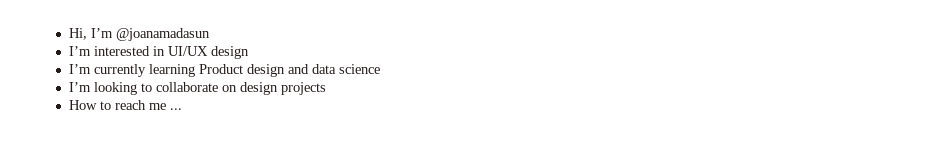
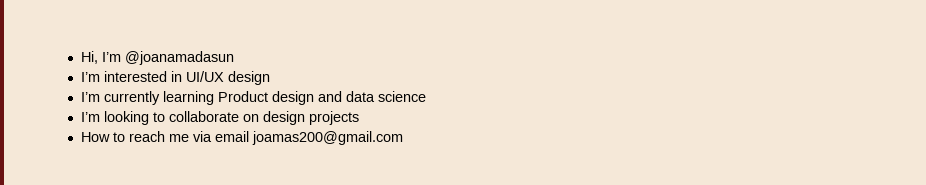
- How to reach me ...
+ How to reach me via email joamas200@gmail.com

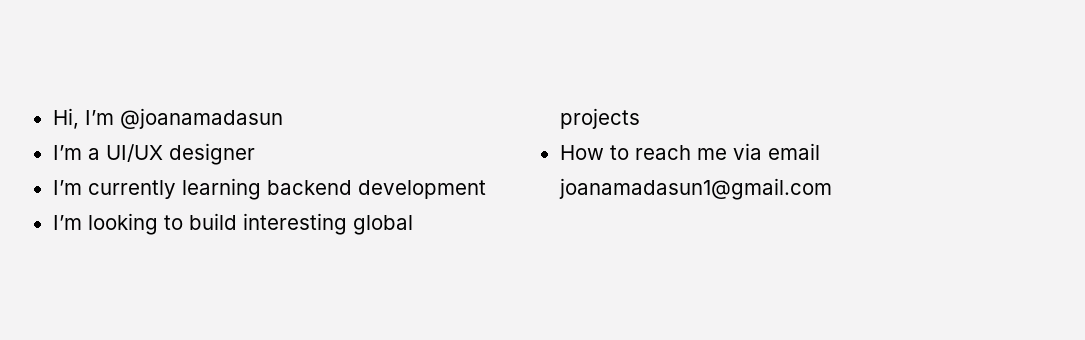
- I’m interested in UI/UX design
+ I’m a UI/UX designer
- I’m currently learning Product design and data science
+ I’m currently learning backend development
- I’m looking to collaborate on design projects
+ I’m looking to build interesting global projects
- How to reach me via email joamas200@gmail.com
+ How to reach me via email joanamadasun1@gmail.com

